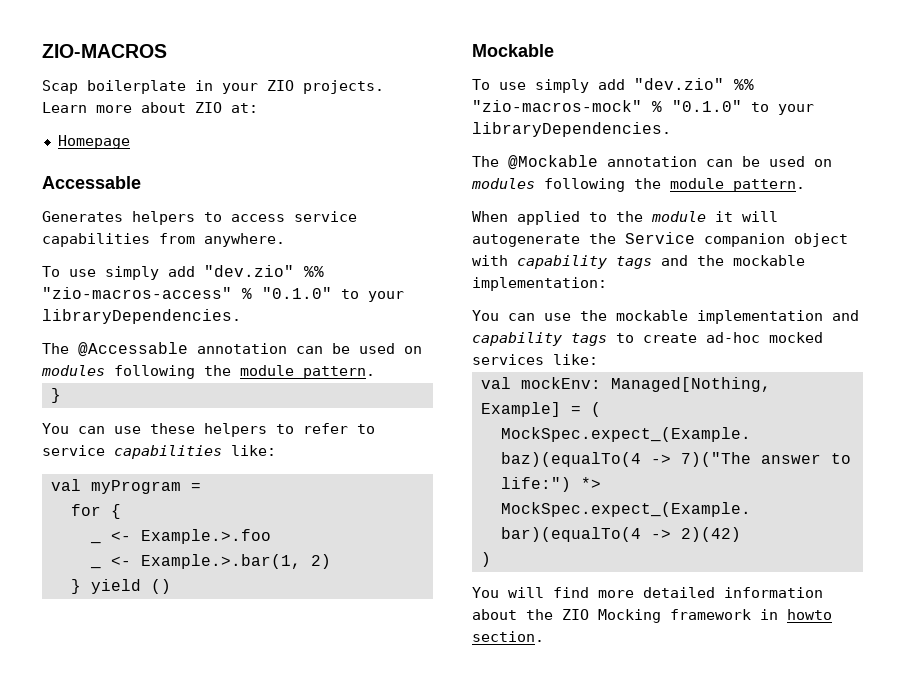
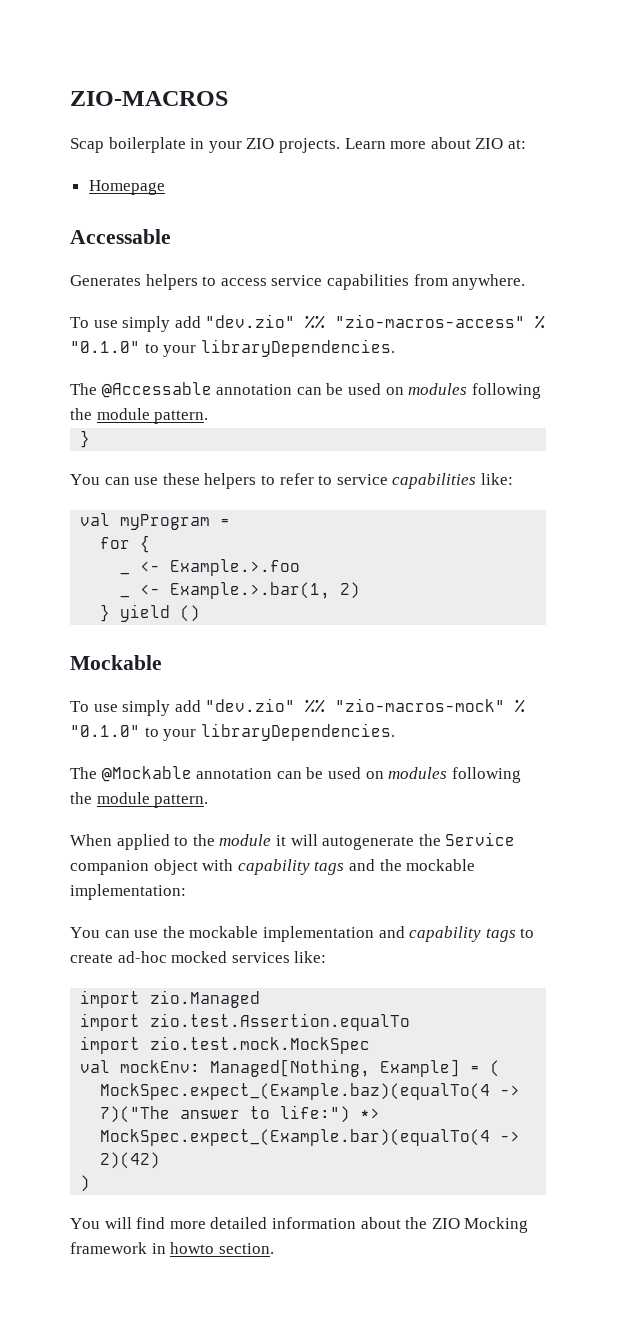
+ import zio.Managed
+ import zio.test.Assertion.equalTo
+ import zio.test.mock.MockSpec

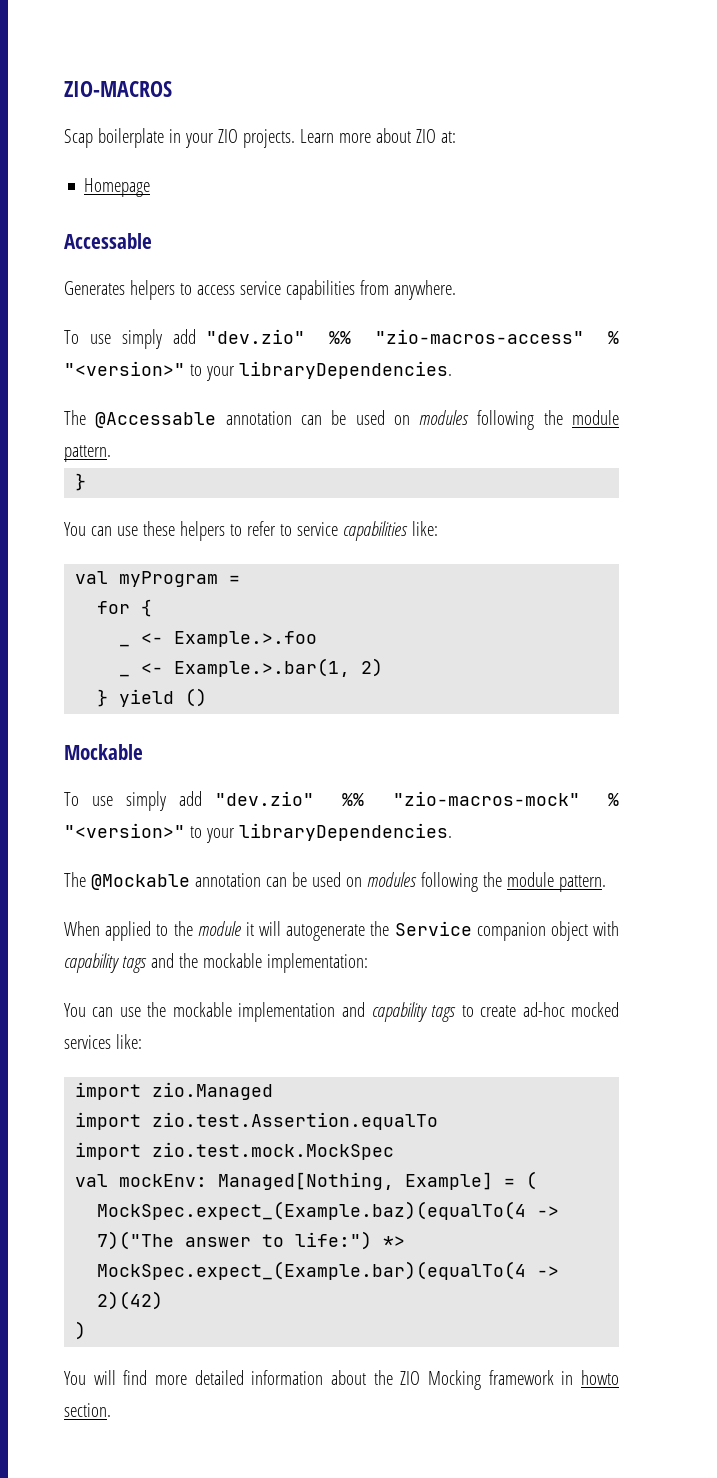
- To use simply add "dev.zio" %% "zio-macros-access" % "0.1.0" to your libraryDependencies.
+ To use simply add "dev.zio" %% "zio-macros-access" % "<version>" to your libraryDependencies.
- To use simply add "dev.zio" %% "zio-macros-mock" % "0.1.0" to your libraryDependencies.
+ To use simply add "dev.zio" %% "zio-macros-mock" % "<version>" to your libraryDependencies.

